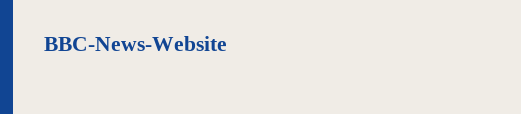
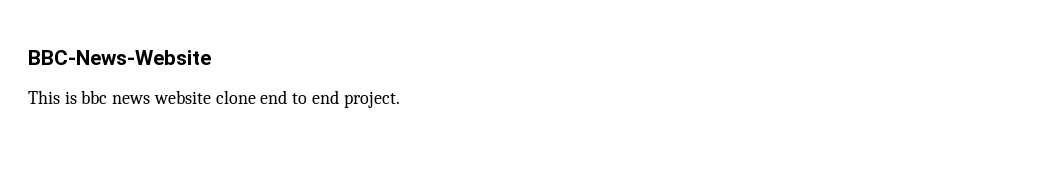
+ This is bbc news website clone end to end project.

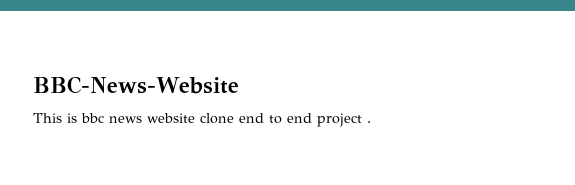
- This is bbc news website clone end to end project.
+ This is bbc news website clone end to end project .

